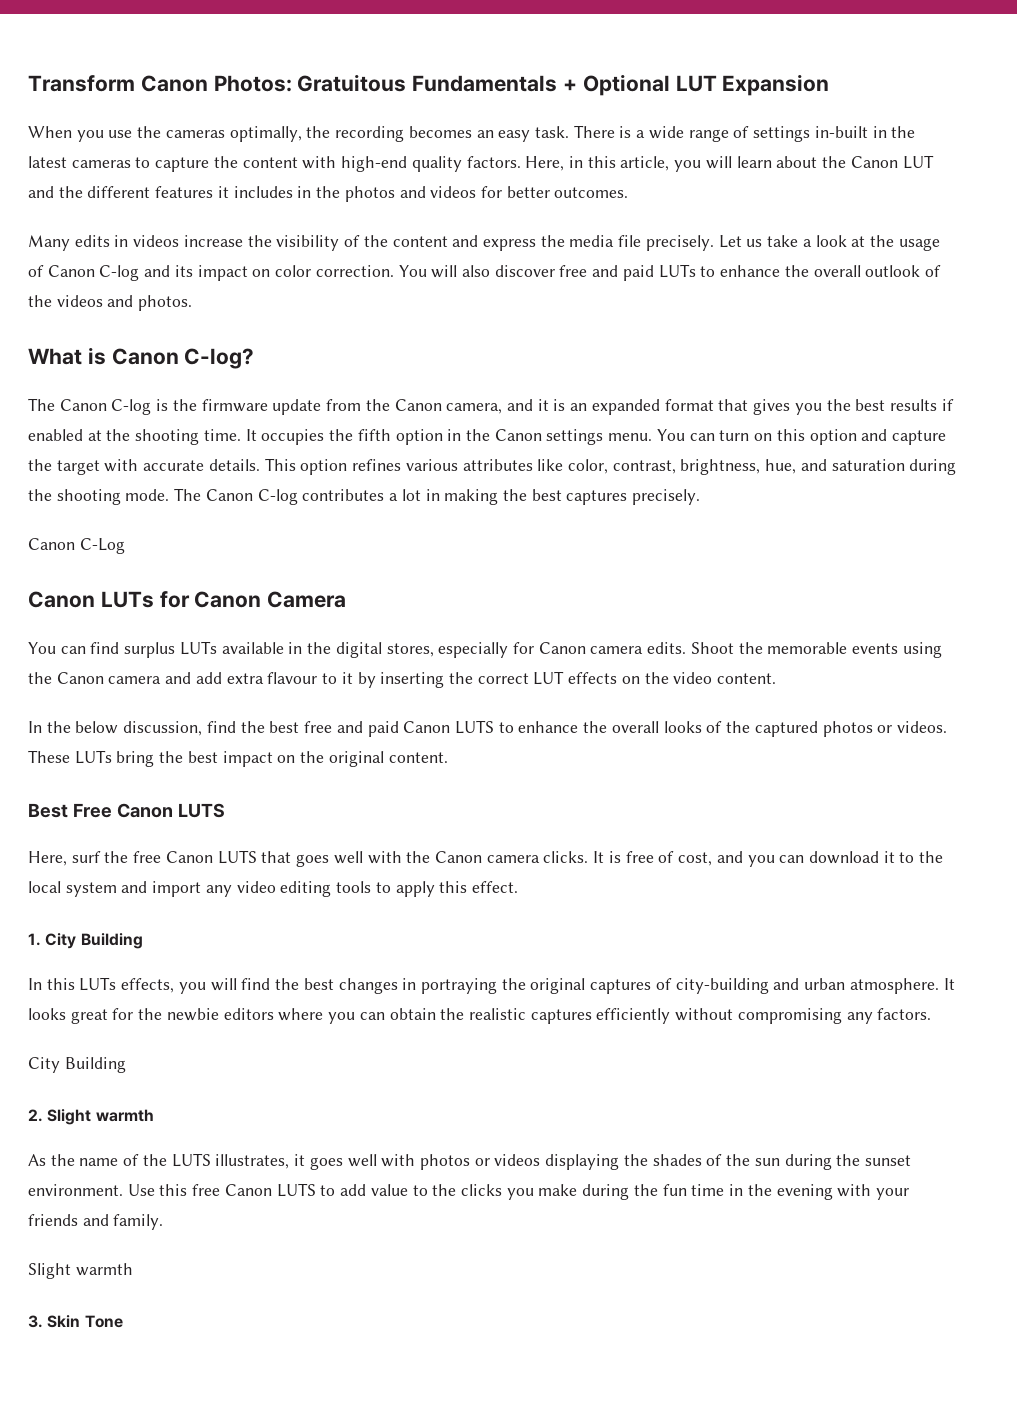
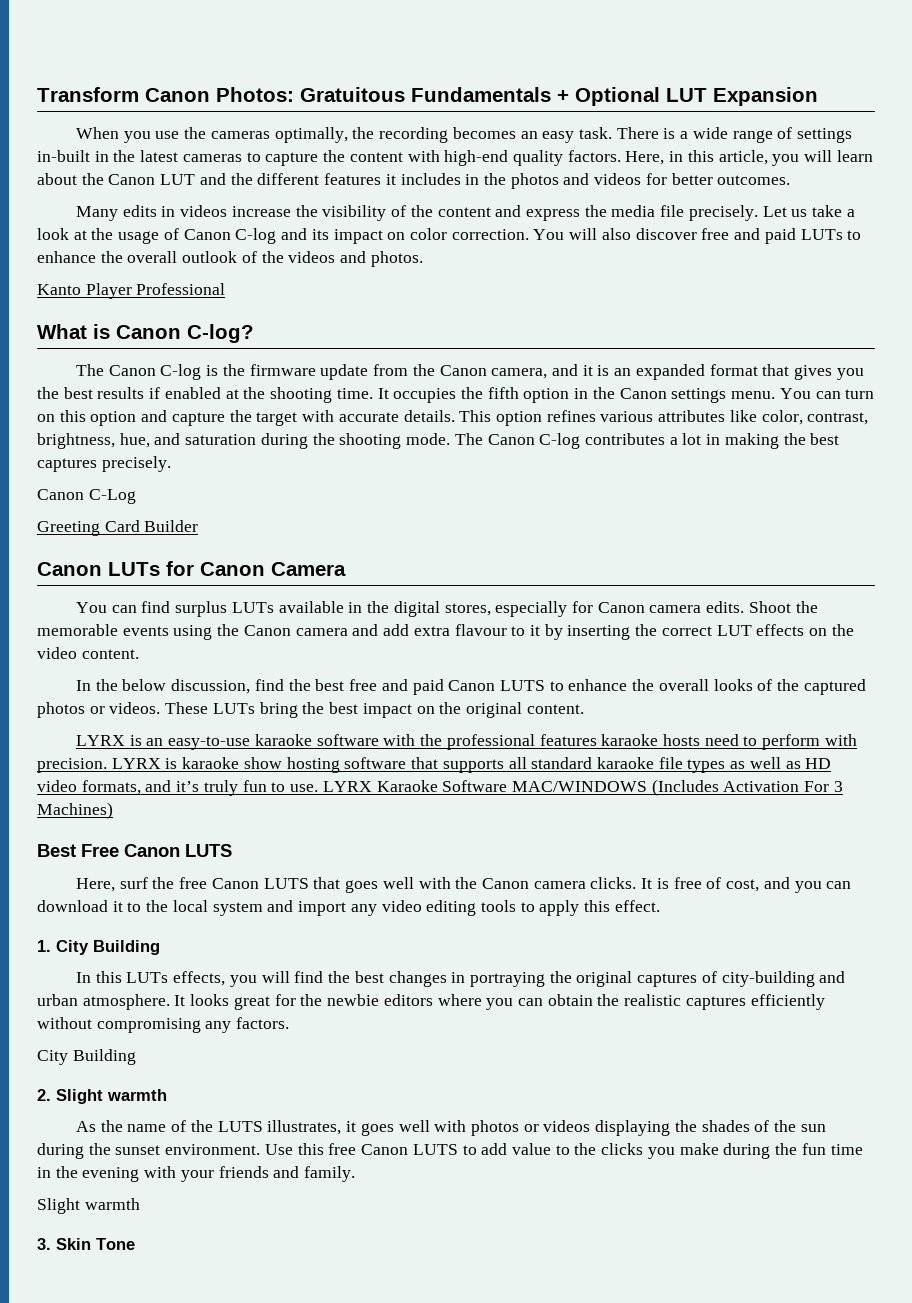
+ Kanto Player Professional
+ Greeting Card Builder
+ LYRX is an easy-to-use karaoke software with the professional features karaoke hosts need to perform with precision. LYRX is karaoke show hosting software that supports all standard karaoke file types as well as HD video formats, and it’s truly fun to use. LYRX Karaoke Software MAC/WINDOWS (Includes Activation For 3 Machines)

